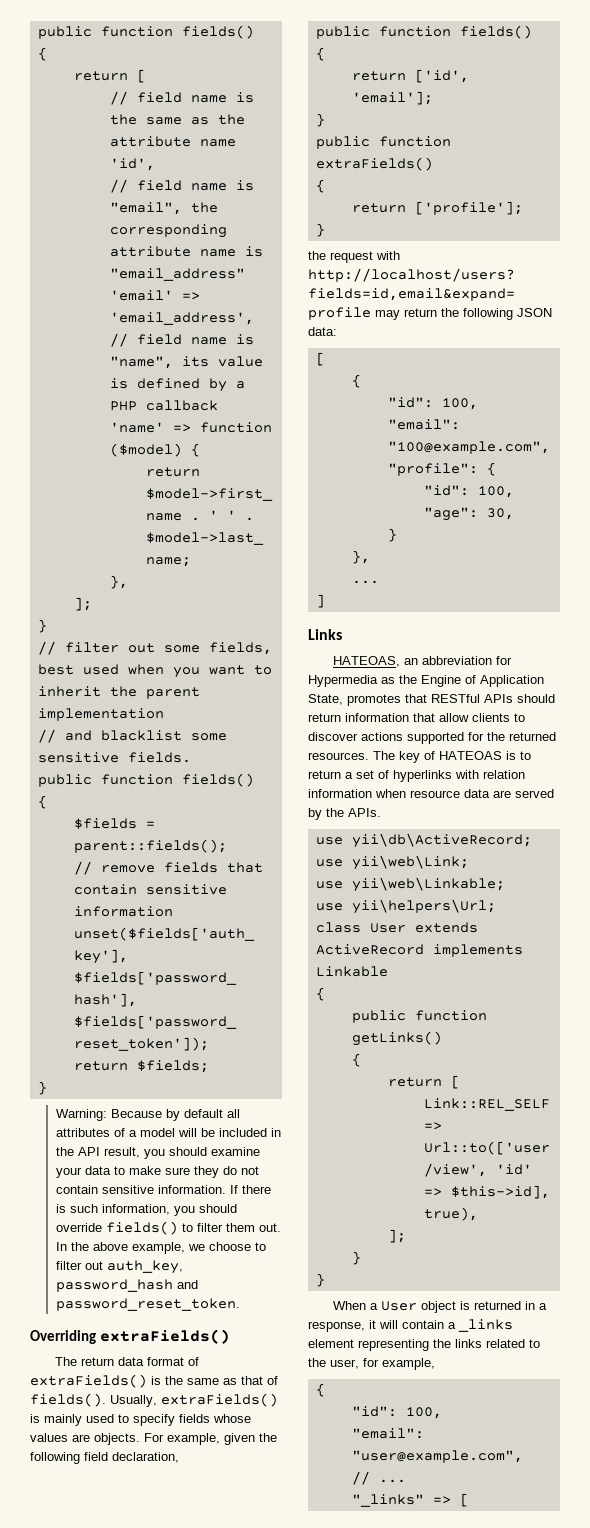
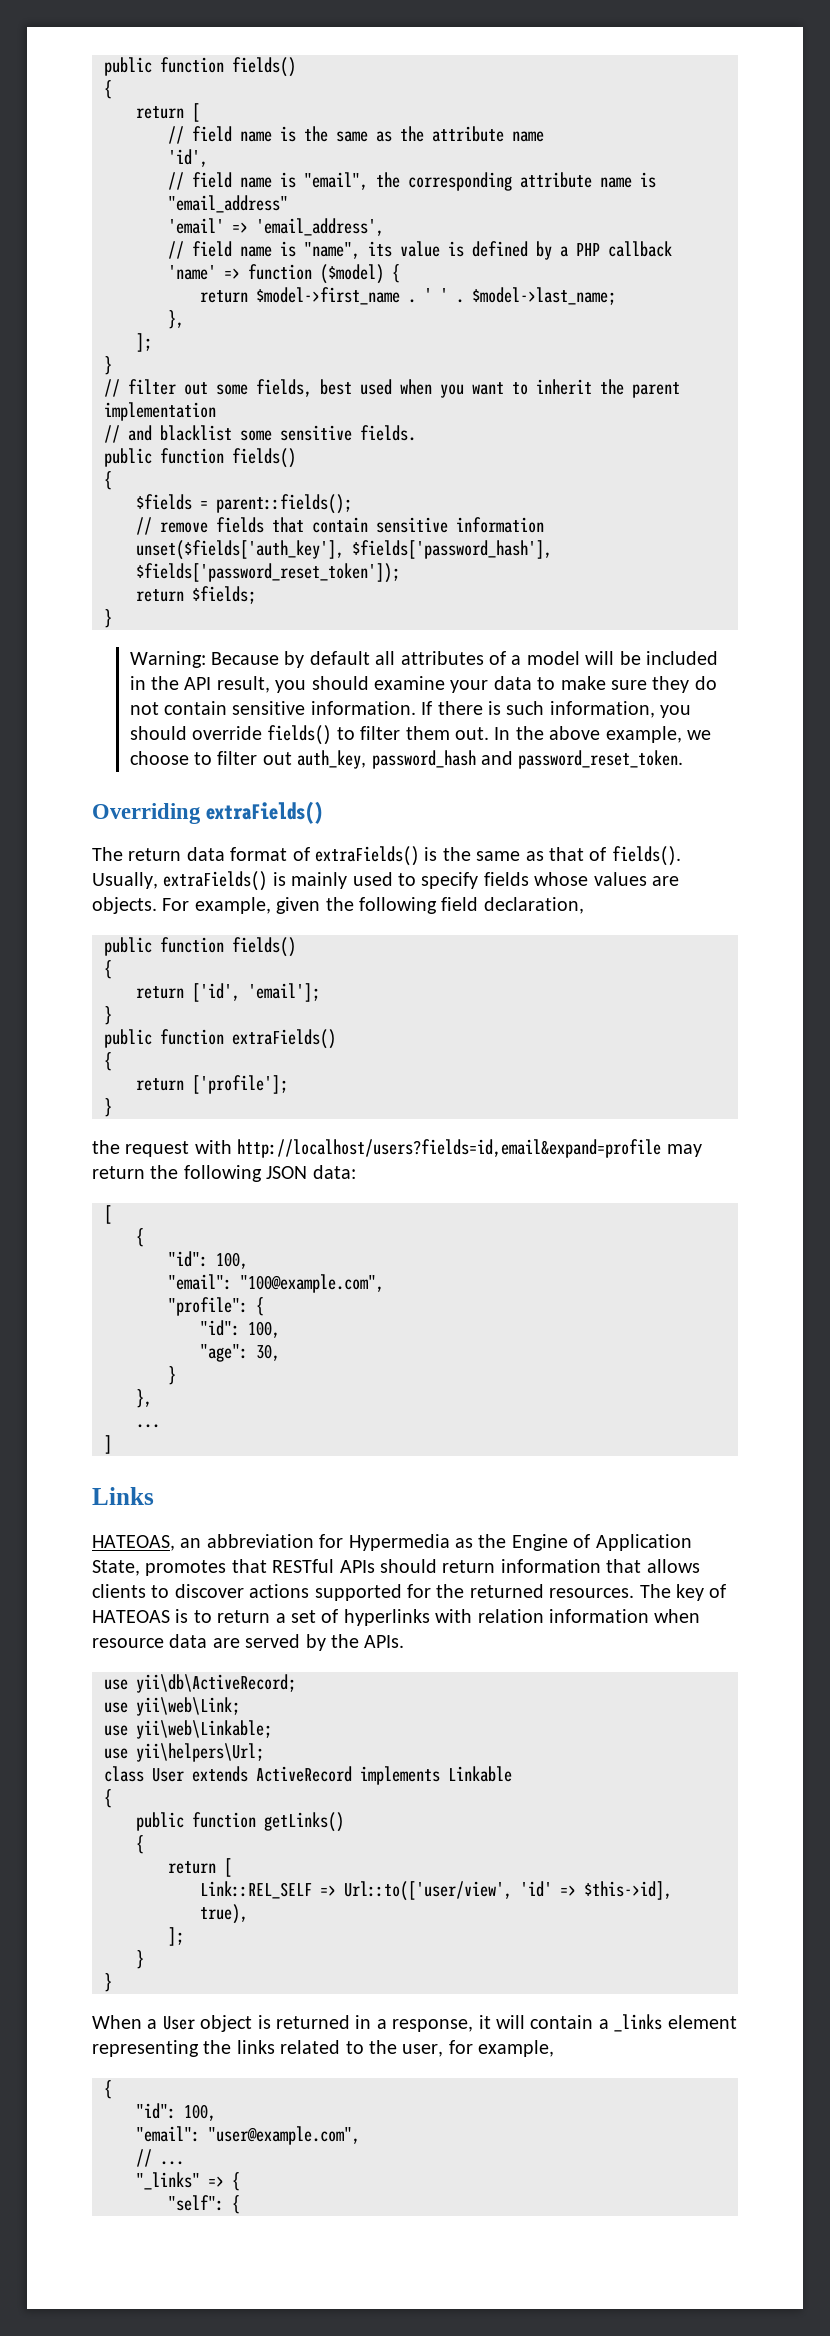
- HATEOAS, an abbreviation for Hypermedia as the Engine of Application State, promotes that RESTful APIs should return information that allow clients to discover actions supported for the returned resources.
+ HATEOAS, an abbreviation for Hypermedia as the Engine of Application State, promotes that RESTful APIs should return information that allows clients to discover actions supported for the returned resources.
- "_links" => [
+ "_links" => {
+ "self": {

